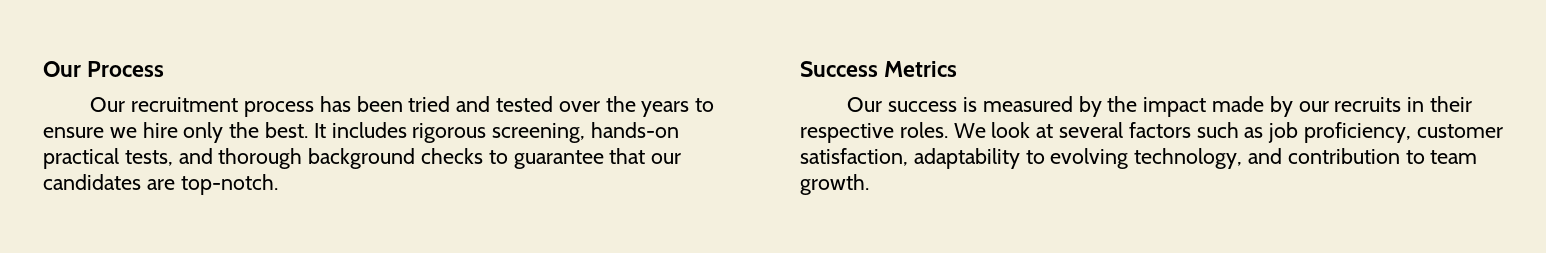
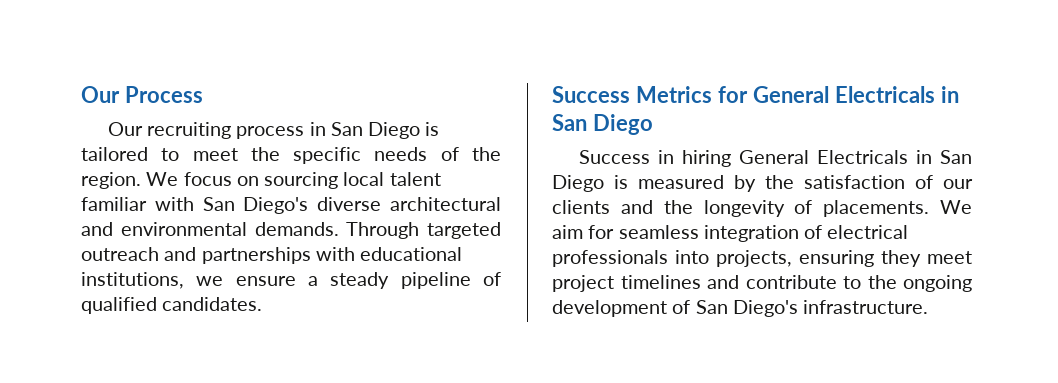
- Our recruitment process has been tried and tested over the years to ensure we hire only the best. It includes rigorous screening, hands-on practical tests, and thorough background checks to guarantee that our candidates are top-notch.
- Success Metrics
- Our success is measured by the impact made by our recruits in their respective roles. We look at several factors such as job proficiency, customer satisfaction, adaptability to evolving technology, and contribution to team growth.
+ Our recruiting process in San Diego is tailored to meet the specific needs of the region. We focus on sourcing local talent familiar with San Diego's diverse architectural and environmental demands. Through targeted outreach and partnerships with educational institutions, we ensure a steady pipeline of qualified candidates.
+ Success Metrics for General Electricals in San Diego
+ Success in hiring General Electricals in San Diego is measured by the satisfaction of our clients and the longevity of placements. We aim for seamless integration of electrical professionals into projects, ensuring they meet project timelines and contribute to the ongoing development of San Diego's infrastructure.

